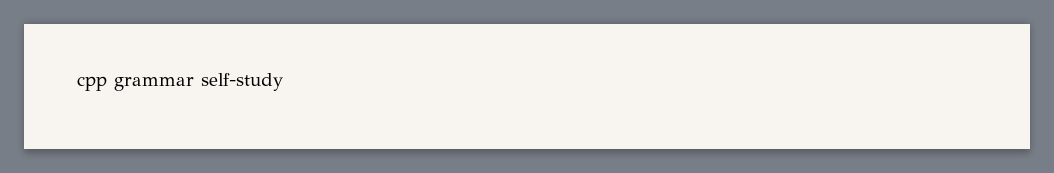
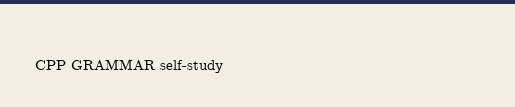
- cpp grammar self-study
+ CPP GRAMMAR self-study

